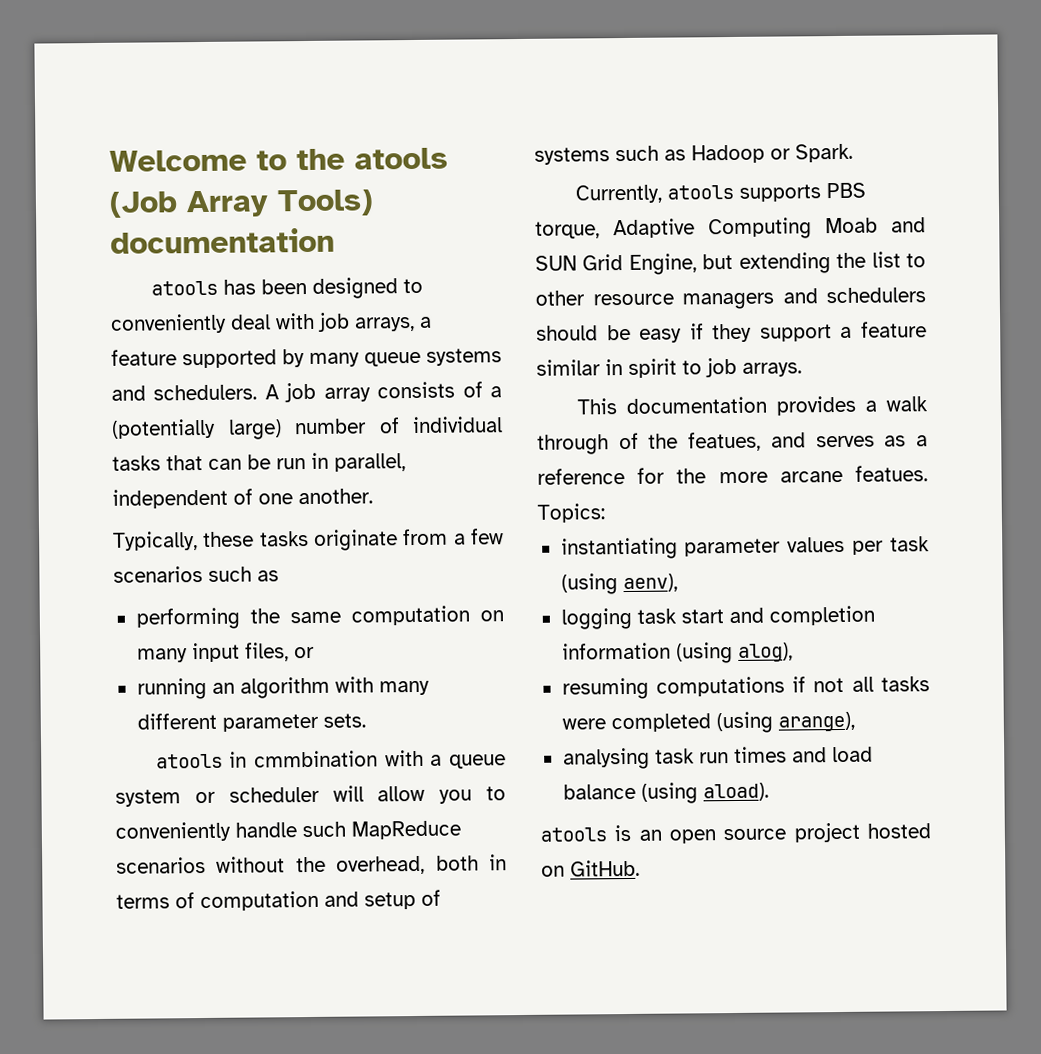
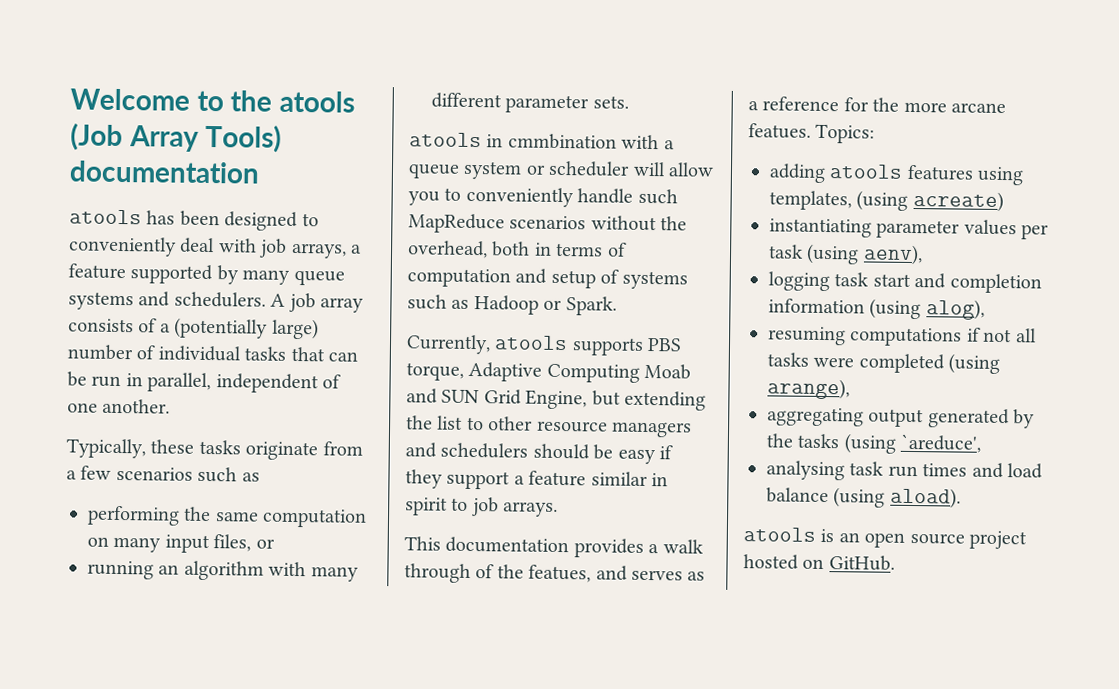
+ adding atools features using templates, (using acreate)
+ aggregating output generated by the tasks (using `areduce',

